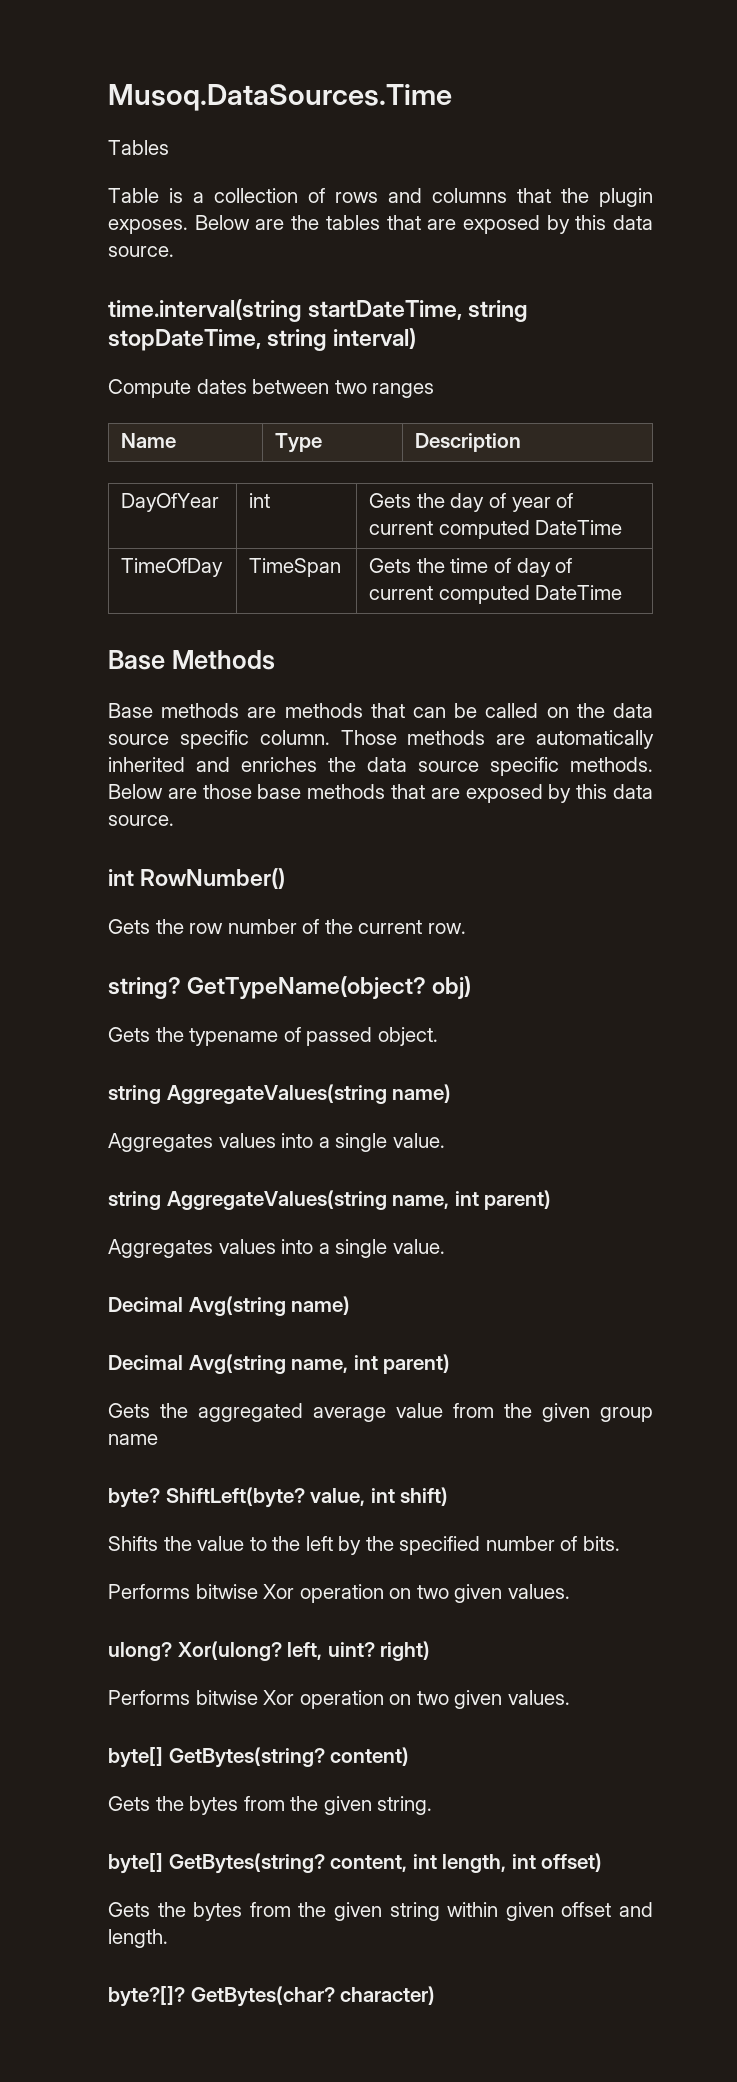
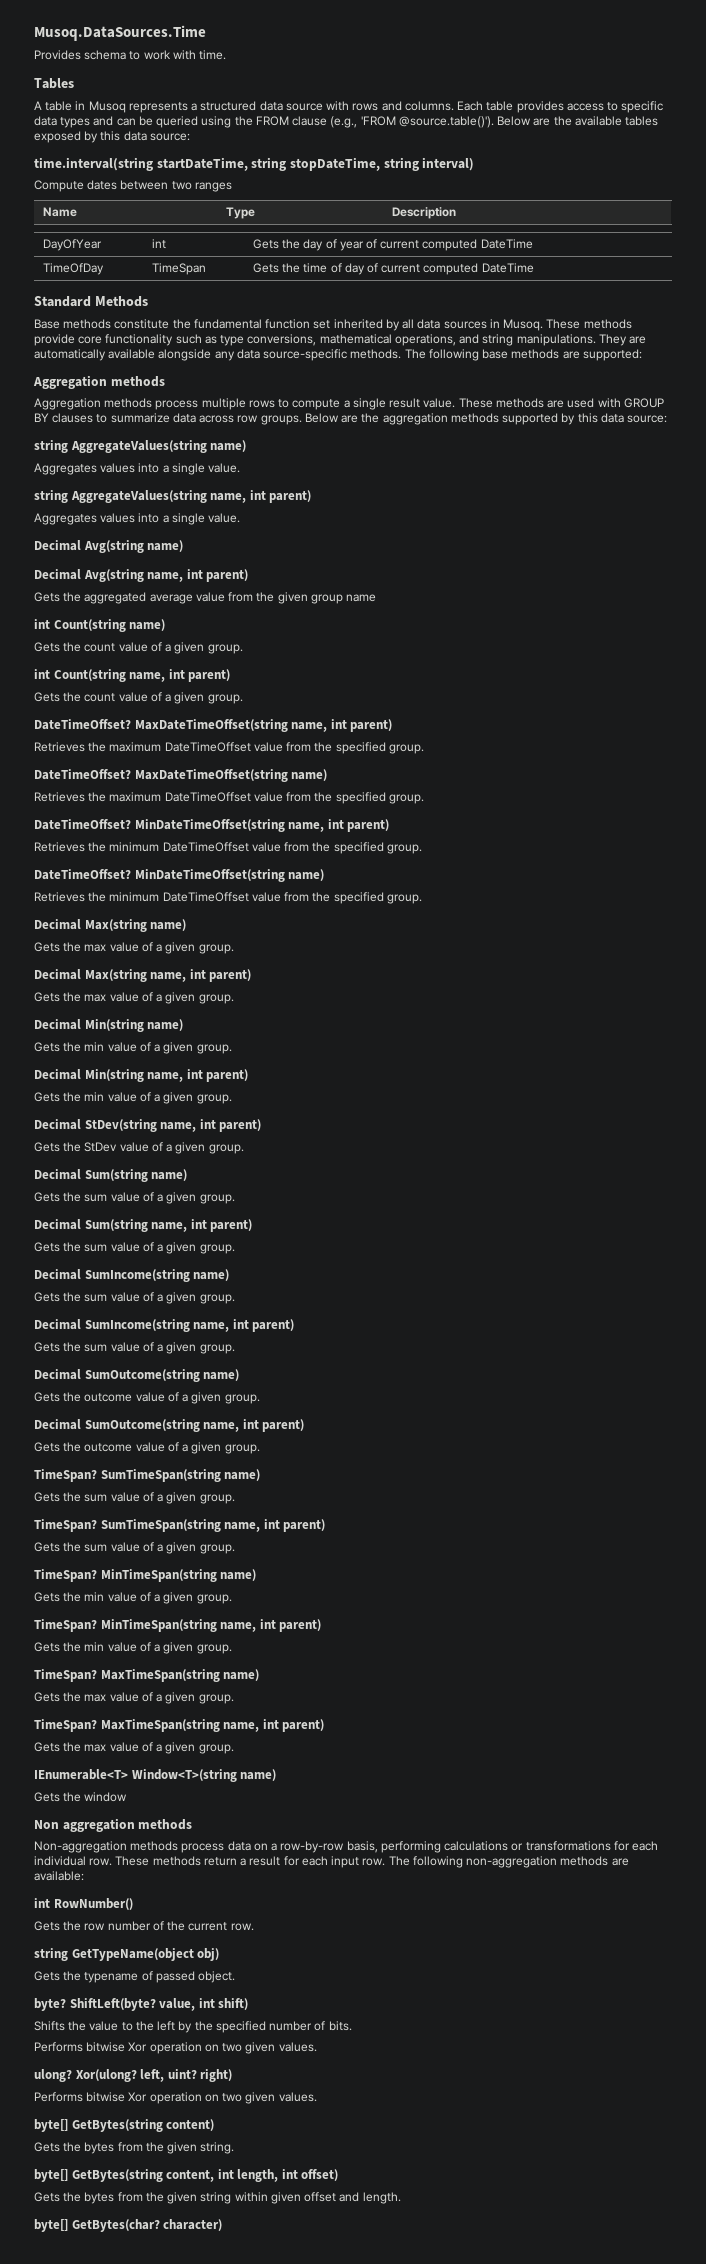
+ Provides schema to work with time.
  Tables
- Table is a collection of rows and columns that the plugin exposes. Below are the tables that are exposed by this data source.
+ A table in Musoq represents a structured data source with rows and columns. Each table provides access to specific data types and can be queried using the FROM clause (e.g., 'FROM @source.table()'). Below are the available tables exposed by this data source:
- Base Methods
+ Standard Methods
- Base methods are methods that can be called on the data source specific column. Those methods are automatically inherited and enriches the data source specific methods. Below are those base methods that are exposed by this data source.
- int RowNumber()
- Gets the row number of the current row.
- string? GetTypeName(object? obj)
- Gets the typename of passed object.
+ Base methods constitute the fundamental function set inherited by all data sources in Musoq. These methods provide core functionality such as type conversions, mathematical operations, and string manipulations. They are automatically available alongside any data source-specific methods. The following base methods are supported:
+ Aggregation methods
+ Aggregation methods process multiple rows to compute a single result value. These methods are used with GROUP BY clauses to summarize data across row groups. Below are the aggregation methods supported by this data source:
+ int Count(string name)
+ Gets the count value of a given group.
+ int Count(string name, int parent)
+ Gets the count value of a given group.
+ DateTimeOffset? MaxDateTimeOffset(string name, int parent)
+ Retrieves the maximum DateTimeOffset value from the specified group.
+ DateTimeOffset? MaxDateTimeOffset(string name)
+ Retrieves the maximum DateTimeOffset value from the specified group.
+ DateTimeOffset? MinDateTimeOffset(string name, int parent)
+ Retrieves the minimum DateTimeOffset value from the specified group.
+ DateTimeOffset? MinDateTimeOffset(string name)
+ Retrieves the minimum DateTimeOffset value from the specified group.
+ Decimal Max(string name)
+ Gets the max value of a given group.
+ Decimal Max(string name, int parent)
+ Gets the max value of a given group.
+ Decimal Min(string name)
+ Gets the min value of a given group.
+ Decimal Min(string name, int parent)
+ Gets the min value of a given group.
+ Decimal StDev(string name, int parent)
+ Gets the StDev value of a given group.
+ Decimal Sum(string name)
+ Gets the sum value of a given group.
+ Decimal Sum(string name, int parent)
+ Gets the sum value of a given group.
+ Decimal SumIncome(string name)
+ Gets the sum value of a given group.
+ Decimal SumIncome(string name, int parent)
+ Gets the sum value of a given group.
+ Decimal SumOutcome(string name)
+ Gets the outcome value of a given group.
+ Decimal SumOutcome(string name, int parent)
+ Gets the outcome value of a given group.
+ TimeSpan? SumTimeSpan(string name)
+ Gets the sum value of a given group.
+ TimeSpan? SumTimeSpan(string name, int parent)
+ Gets the sum value of a given group.
+ TimeSpan? MinTimeSpan(string name)
+ Gets the min value of a given group.
+ TimeSpan? MinTimeSpan(string name, int parent)
+ Gets the min value of a given group.
+ TimeSpan? MaxTimeSpan(string name)
+ Gets the max value of a given group.
+ TimeSpan? MaxTimeSpan(string name, int parent)
+ Gets the max value of a given group.
+ IEnumerable<T> Window<T>(string name)
+ Gets the window
+ Non aggregation methods
+ Non-aggregation methods process data on a row-by-row basis, performing calculations or transformations for each individual row. These methods return a result for each input row. The following non-aggregation methods are available:
+ int RowNumber()
+ Gets the row number of the current row.
+ string GetTypeName(object obj)
+ Gets the typename of passed object.
- byte[] GetBytes(string? content)
+ byte[] GetBytes(string content)
- byte[] GetBytes(string? content, int length, int offset)
+ byte[] GetBytes(string content, int length, int offset)
- byte?[]? GetBytes(char? character)
+ byte[] GetBytes(char? character)

